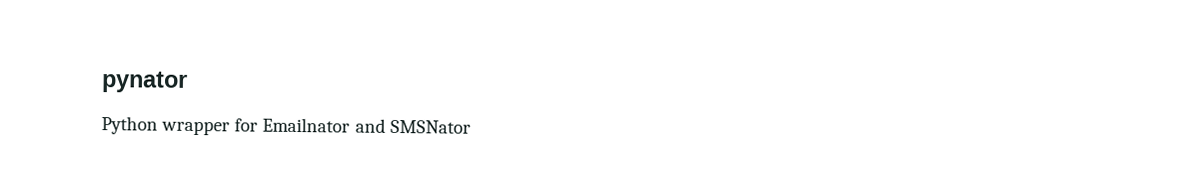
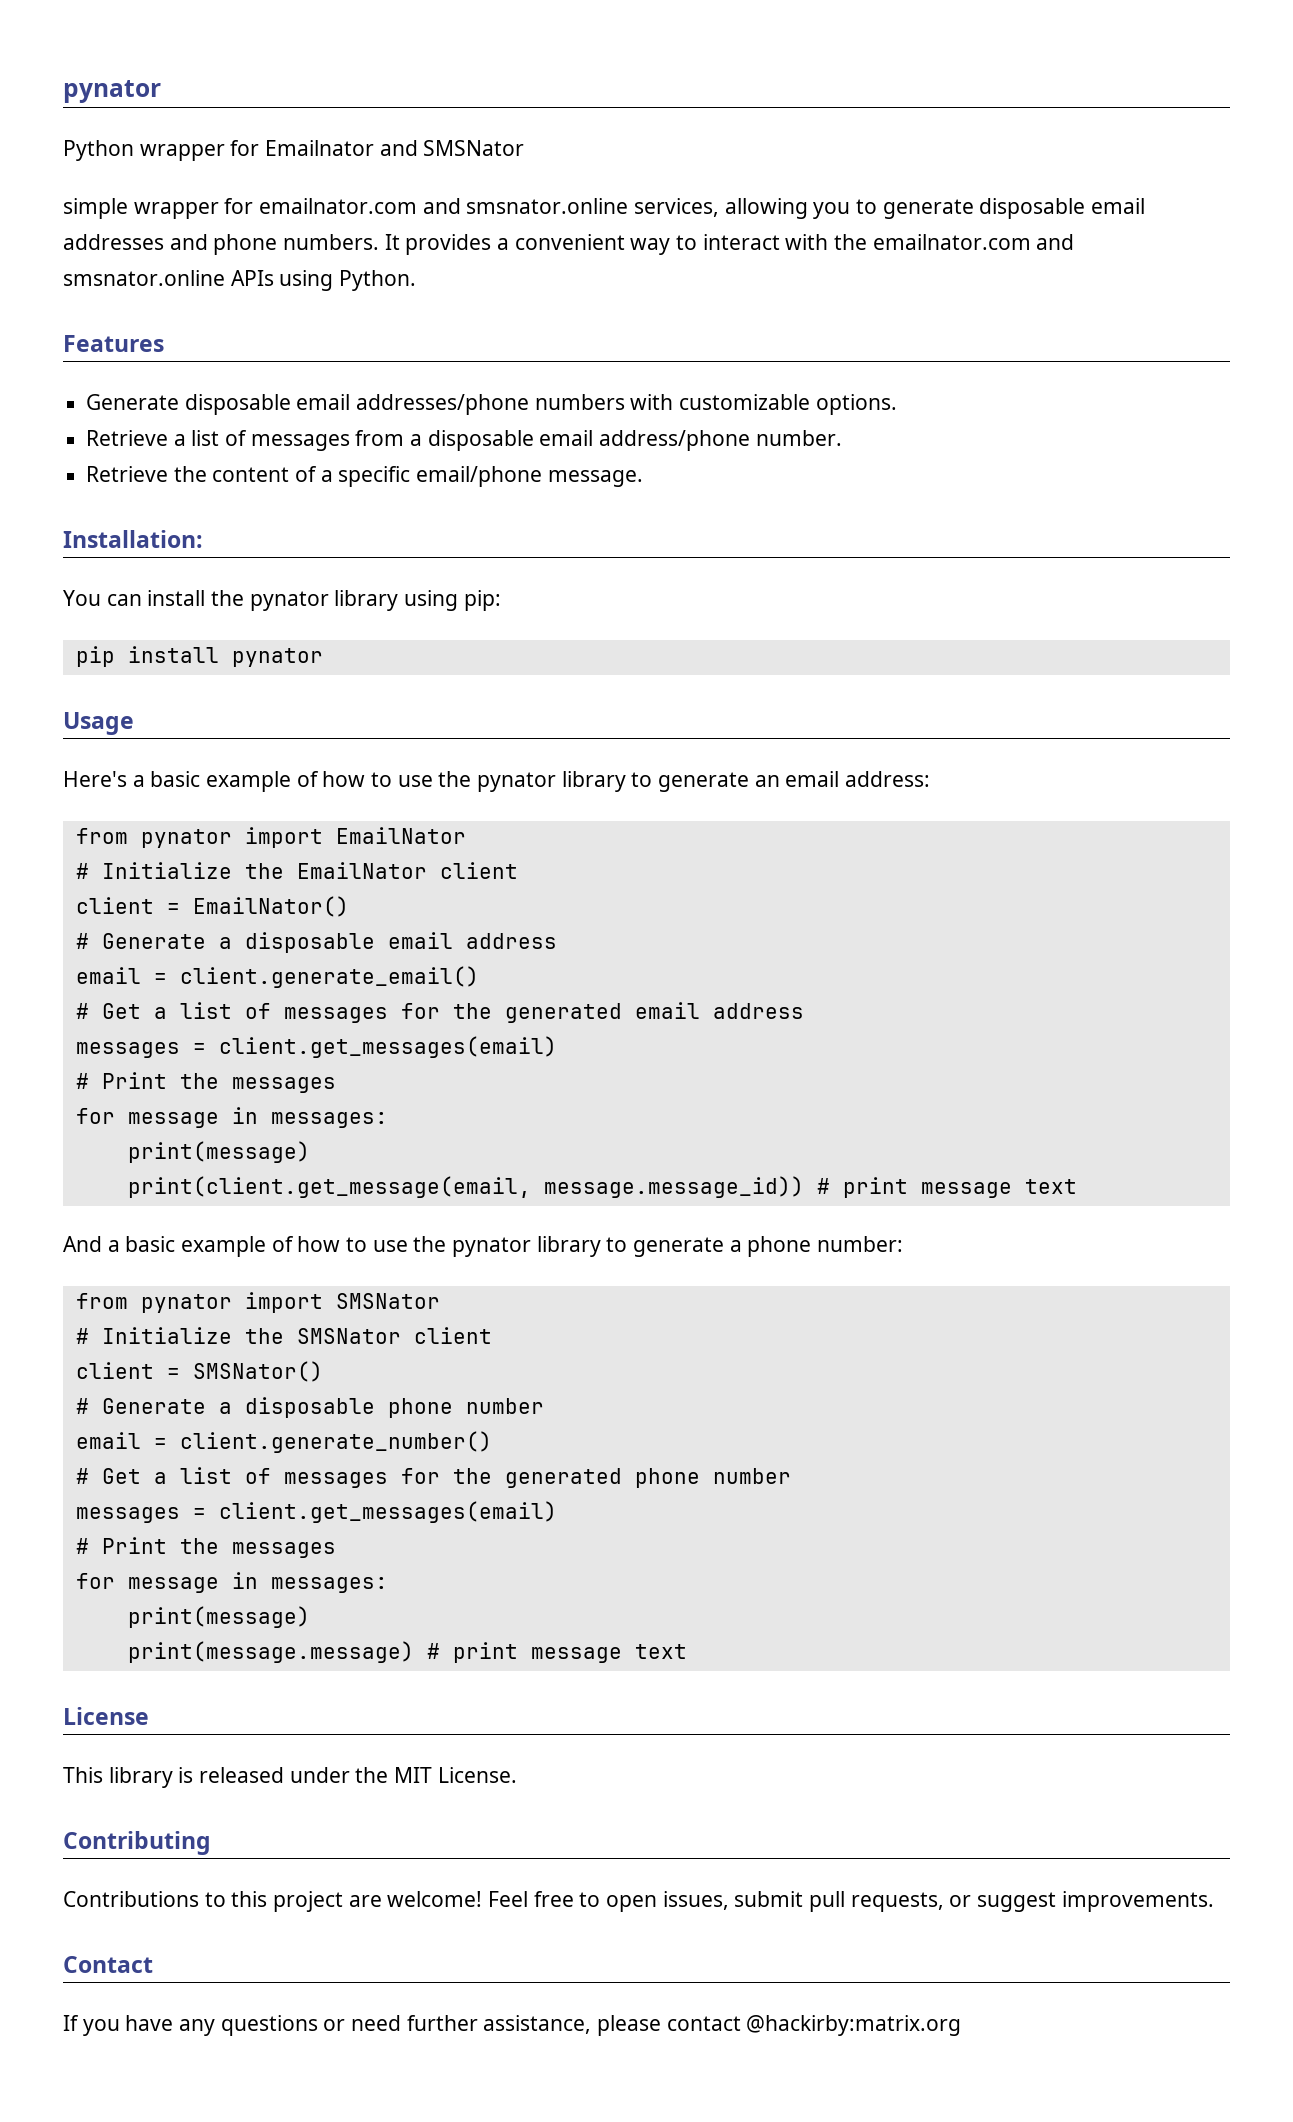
+ simple wrapper for emailnator.com and smsnator.online services, allowing you to generate disposable email addresses and phone numbers. It provides a convenient way to interact with the emailnator.com and smsnator.online APIs using Python.
+ Features
+ Generate disposable email addresses/phone numbers with customizable options.
+ Retrieve a list of messages from a disposable email address/phone number.
+ Retrieve the content of a specific email/phone message.
+ Installation:
+ You can install the pynator library using pip:
+ pip install pynator
+ Usage
+ Here's a basic example of how to use the pynator library to generate an email address:
+ from pynator import EmailNator
+ # Initialize the EmailNator client
+ client = EmailNator()
+ # Generate a disposable email address
+ email = client.generate_email()
+ # Get a list of messages for the generated email address
+ messages = client.get_messages(email)
+ # Print the messages
+ for message in messages:
+ print(message)
+ print(client.get_message(email, message.message_id)) # print message text
+ And a basic example of how to use the pynator library to generate a phone number:
+ from pynator import SMSNator
+ # Initialize the SMSNator client
+ client = SMSNator()
+ # Generate a disposable phone number
+ email = client.generate_number()
+ # Get a list of messages for the generated phone number
+ messages = client.get_messages(email)
+ # Print the messages
+ for message in messages:
+ print(message)
+ print(message.message) # print message text
+ License
+ This library is released under the MIT License.
+ Contributing
+ Contributions to this project are welcome! Feel free to open issues, submit pull requests, or suggest improvements.
+ Contact
+ If you have any questions or need further assistance, please contact @hackirby:matrix.org

